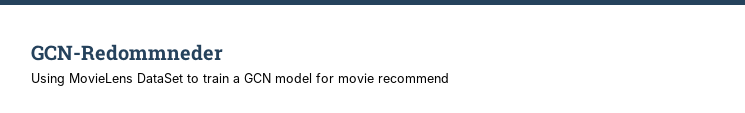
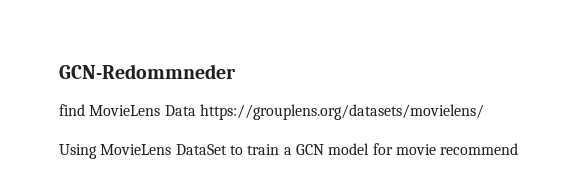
+ find MovieLens Data https://grouplens.org/datasets/movielens/

